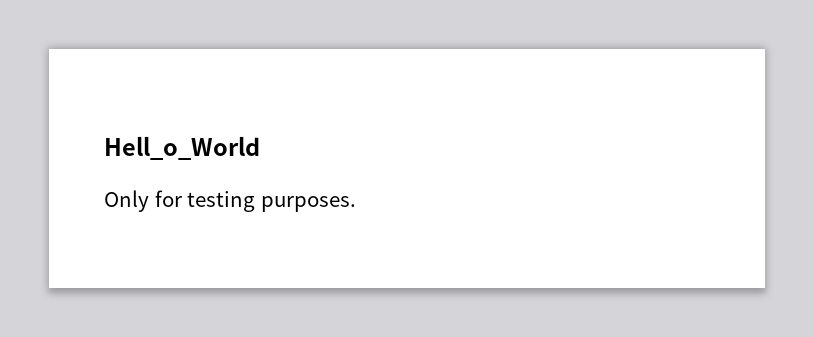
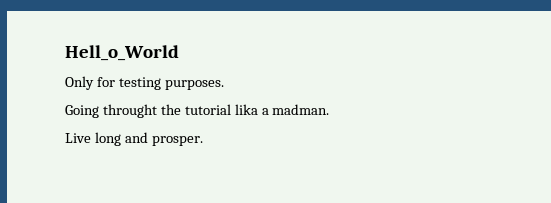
+ Going throught the tutorial lika a madman.
+ Live long and prosper.

